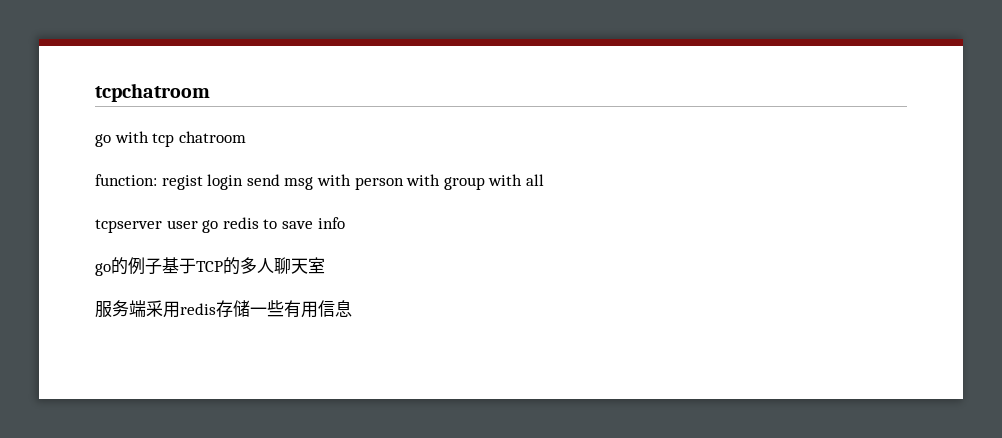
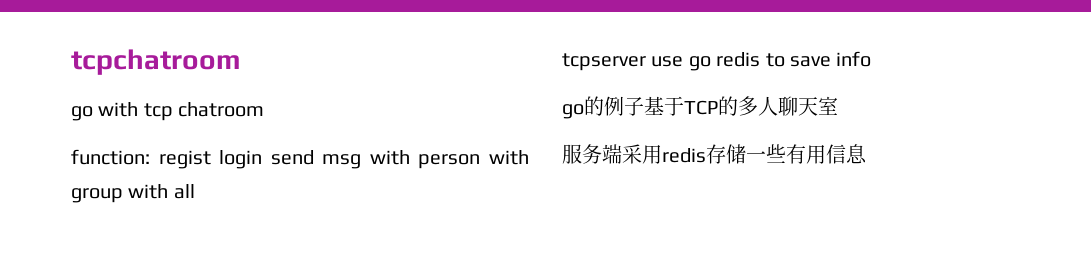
- tcpserver user go redis to save info
+ tcpserver use go redis to save info

